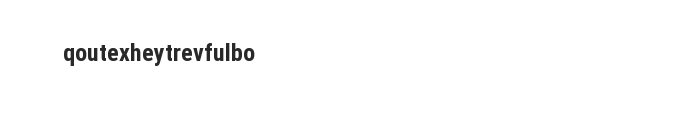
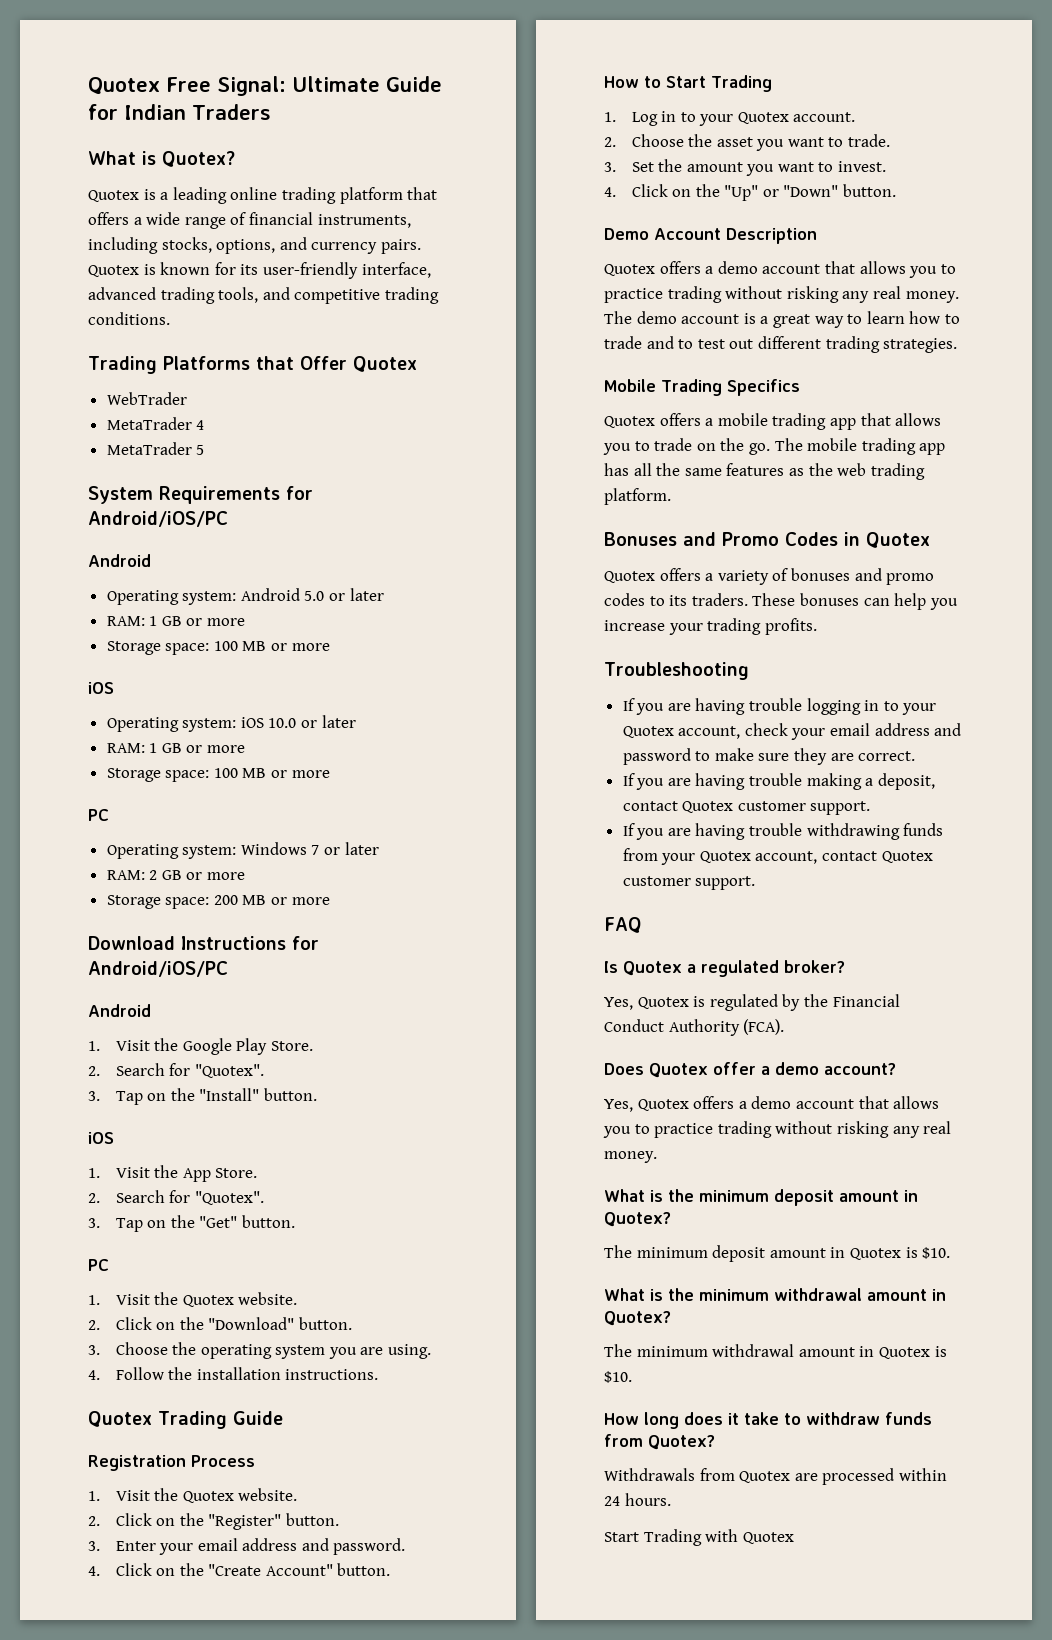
- qoutexheytrevfulbo
+ Quotex Free Signal: Ultimate Guide for Indian Traders
+ What is Quotex?
+ Quotex is a leading online trading platform that offers a wide range of financial instruments, including stocks, options, and currency pairs. Quotex is known for its user-friendly interface, advanced trading tools, and competitive trading conditions.
+ Trading Platforms that Offer Quotex
+ WebTrader
+ MetaTrader 4
+ MetaTrader 5
+ System Requirements for Android/iOS/PC
+ Android
+ Operating system: Android 5.0 or later
+ RAM: 1 GB or more
+ Storage space: 100 MB or more
+ iOS
+ Operating system: iOS 10.0 or later
+ RAM: 1 GB or more
+ Storage space: 100 MB or more
+ PC
+ Operating system: Windows 7 or later
+ RAM: 2 GB or more
+ Storage space: 200 MB or more
+ Download Instructions for Android/iOS/PC
+ Android
+ 1. Visit the Google Play Store.
+ 2. Search for "Quotex".
+ 3. Tap on the "Install" button.
+ iOS
+ 1. Visit the App Store.
+ 2. Search for "Quotex".
+ 3. Tap on the "Get" button.
+ PC
+ 1. Visit the Quotex website.
+ 2. Click on the "Download" button.
+ 3. Choose the operating system you are using.
+ 4. Follow the installation instructions.
+ Quotex Trading Guide
+ Registration Process
+ 1. Visit the Quotex website.
+ 2. Click on the "Register" button.
+ 3. Enter your email address and password.
+ 4. Click on the "Create Account" button.
+ How to Start Trading
+ 1. Log in to your Quotex account.
+ 2. Choose the asset you want to trade.
+ 3. Set the amount you want to invest.
+ 4. Click on the "Up" or "Down" button.
+ Demo Account Description
+ Quotex offers a demo account that allows you to practice trading without risking any real money. The demo account is a great way to learn how to trade and to test out different trading strategies.
+ Mobile Trading Specifics
+ Quotex offers a mobile trading app that allows you to trade on the go. The mobile trading app has all the same features as the web trading platform.
+ Bonuses and Promo Codes in Quotex
+ Quotex offers a variety of bonuses and promo codes to its traders. These bonuses can help you increase your trading profits.
+ Troubleshooting
+ If you are having trouble logging in to your Quotex account, check your email address and password to make sure they are correct.
+ If you are having trouble making a deposit, contact Quotex customer support.
+ If you are having trouble withdrawing funds from your Quotex account, contact Quotex customer support.
+ FAQ
+ Is Quotex a regulated broker?
+ Yes, Quotex is regulated by the Financial Conduct Authority (FCA).
+ Does Quotex offer a demo account?
+ Yes, Quotex offers a demo account that allows you to practice trading without risking any real money.
+ What is the minimum deposit amount in Quotex?
+ The minimum deposit amount in Quotex is $10.
+ What is the minimum withdrawal amount in Quotex?
+ The minimum withdrawal amount in Quotex is $10.
+ How long does it take to withdraw funds from Quotex?
+ Withdrawals from Quotex are processed within 24 hours.
+ Start Trading with Quotex

